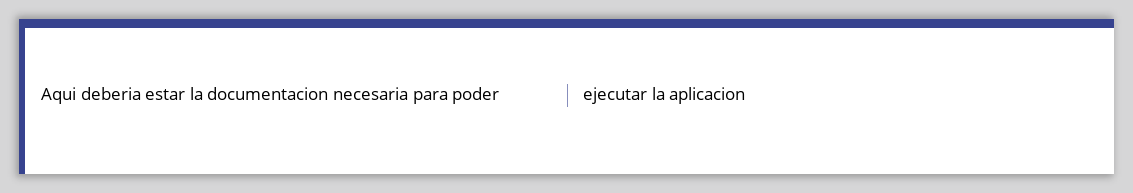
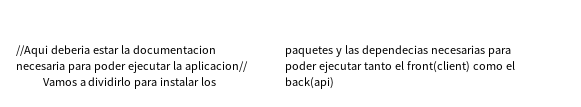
- Aqui deberia estar la documentacion necesaria para poder ejecutar la aplicacion
+ //Aqui deberia estar la documentacion necesaria para poder ejecutar la aplicacion//
+ Vamos a dividirlo para instalar los paquetes y las dependecias necesarias para poder ejecutar tanto el front(client) como el back(api)

